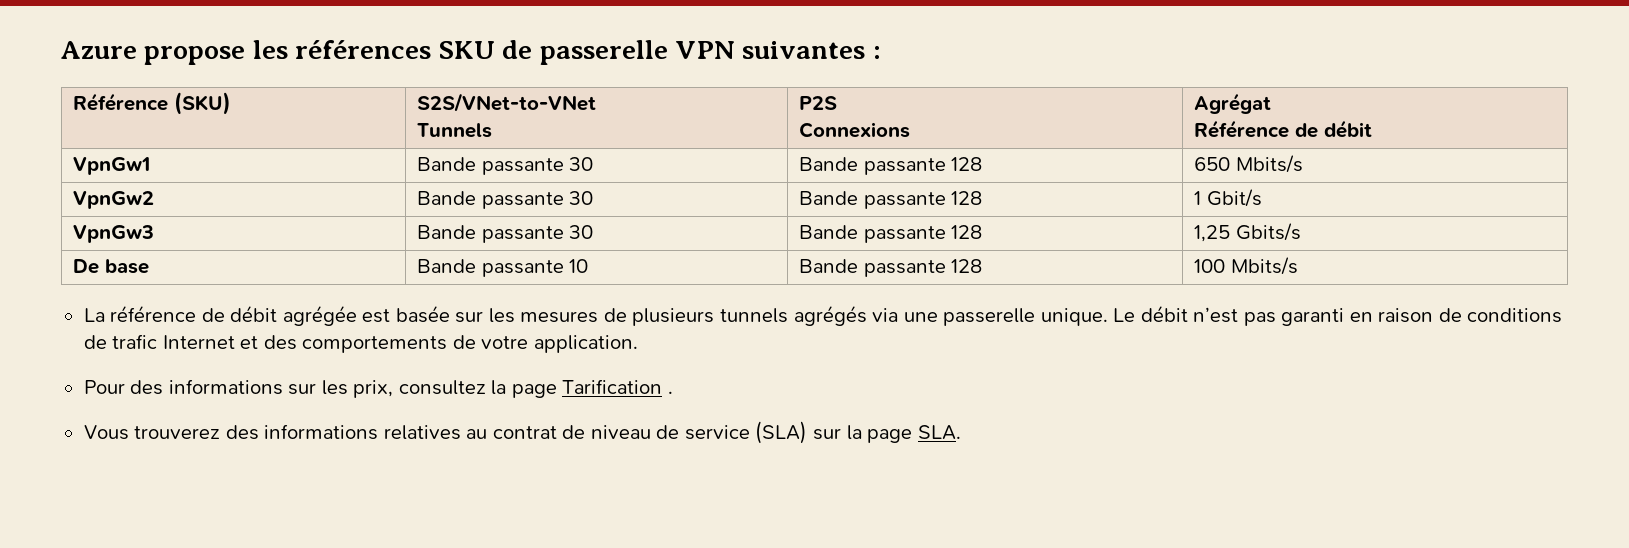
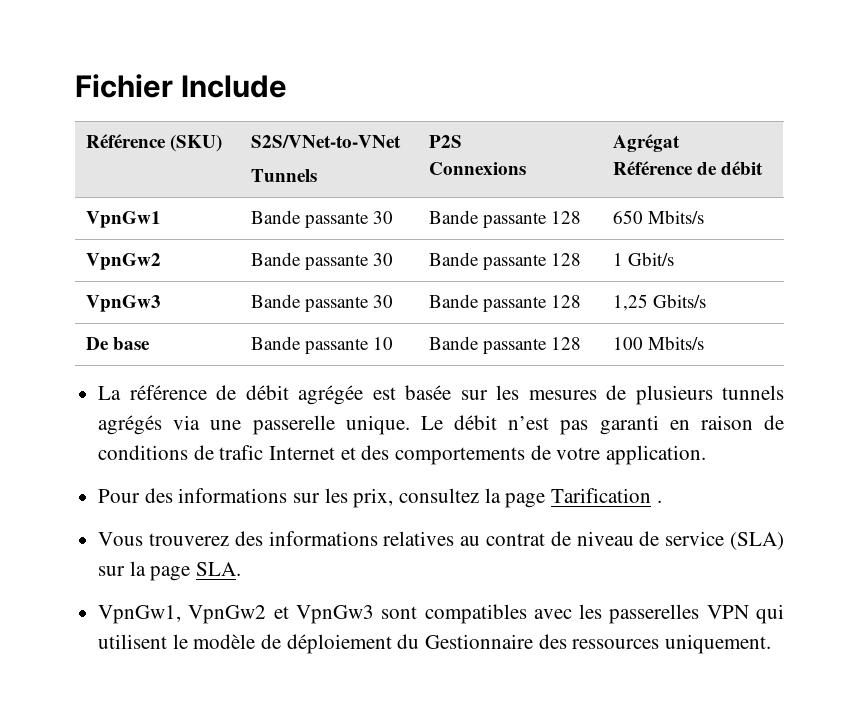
- Azure propose les références SKU de passerelle VPN suivantes :
+ Fichier Include
+ VpnGw1, VpnGw2 et VpnGw3 sont compatibles avec les passerelles VPN qui utilisent le modèle de déploiement du Gestionnaire des ressources uniquement.

